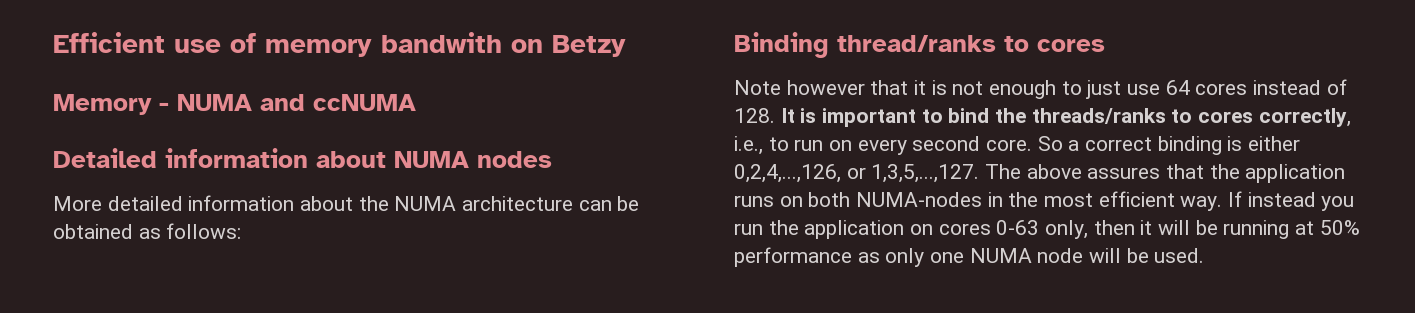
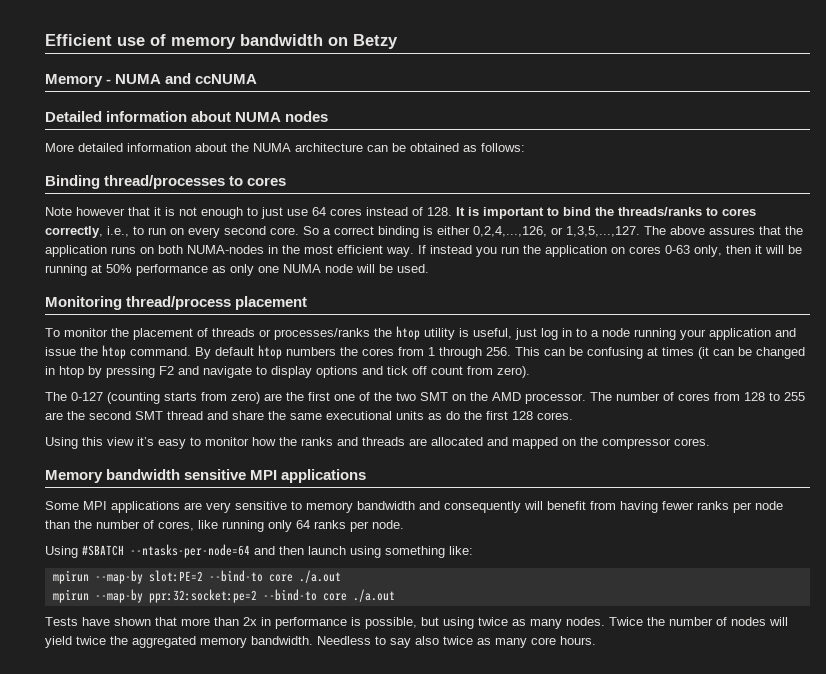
- Efficient use of memory bandwith on Betzy
+ Efficient use of memory bandwidth on Betzy
- Binding thread/ranks to cores
+ Binding thread/processes to cores
+ Monitoring thread/process placement
+ To monitor the placement of threads or processes/ranks the htop utility is useful, just log in to a node running your application and issue the htop command. By default htop numbers the cores from 1 through 256. This can be confusing at times (it can be changed in htop by pressing F2 and navigate to display options and tick off count from zero).
+ The 0-127 (counting starts from zero) are the first one of the two SMT on the AMD processor. The number of cores from 128 to 255 are the second SMT thread and share the same executional units as do the first 128 cores.
+ Using this view it’s easy to monitor how the ranks and threads are allocated and mapped on the compressor cores.
+ Memory bandwidth sensitive MPI applications
+ Some MPI applications are very sensitive to memory bandwidth and consequently will benefit from having fewer ranks per node than the number of cores, like running only 64 ranks per node.
+ Using #SBATCH --ntasks-per-node=64 and then launch using something like:
+ mpirun --map-by slot:PE=2 --bind-to core ./a.out
+ mpirun --map-by ppr:32:socket:pe=2 --bind-to core ./a.out
+ Tests have shown that more than 2x in performance is possible, but using twice as many nodes. Twice the number of nodes will yield twice the aggregated memory bandwidth. Needless to say also twice as many core hours.

